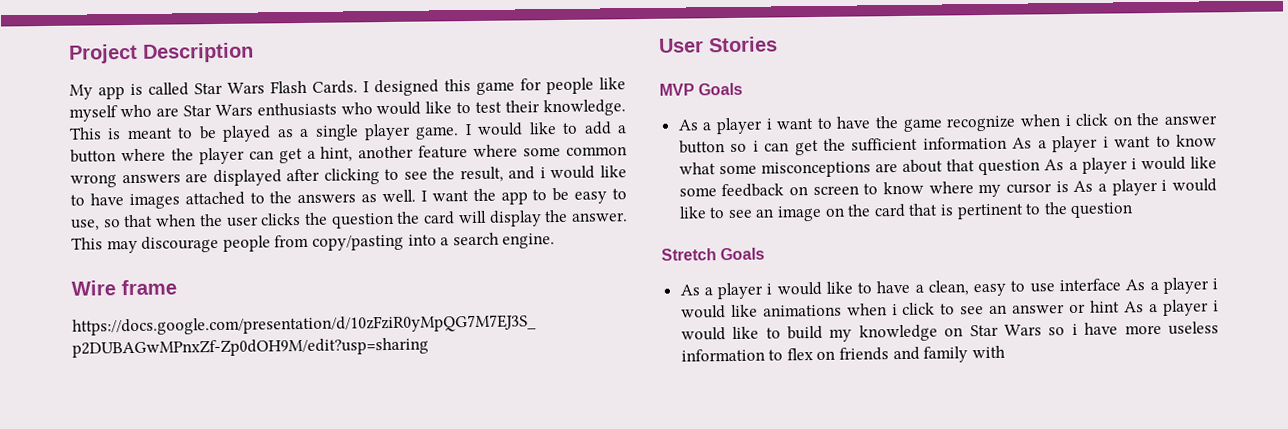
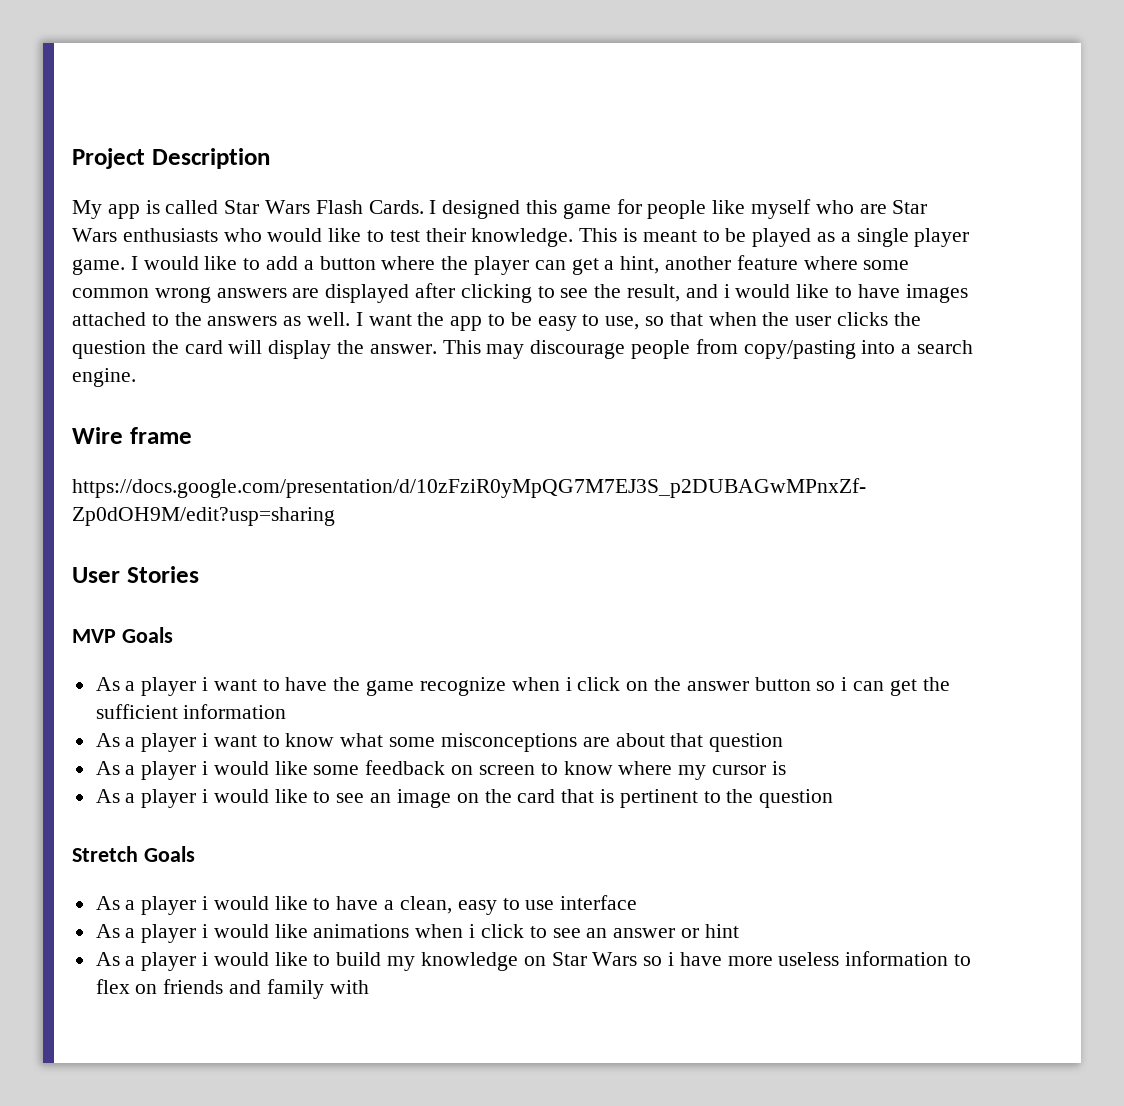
- As a player i want to have the game recognize when i click on the answer button so i can get the sufficient information As a player i want to know what some misconceptions are about that question As a player i would like some feedback on screen to know where my cursor is As a player i would like to see an image on the card that is pertinent to the question
+ As a player i want to have the game recognize when i click on the answer button so i can get the sufficient information
+ As a player i want to know what some misconceptions are about that question
+ As a player i would like some feedback on screen to know where my cursor is
+ As a player i would like to see an image on the card that is pertinent to the question
- As a player i would like to have a clean, easy to use interface As a player i would like animations when i click to see an answer or hint As a player i would like to build my knowledge on Star Wars so i have more useless information to flex on friends and family with
+ As a player i would like to have a clean, easy to use interface
+ As a player i would like animations when i click to see an answer or hint
+ As a player i would like to build my knowledge on Star Wars so i have more useless information to flex on friends and family with

